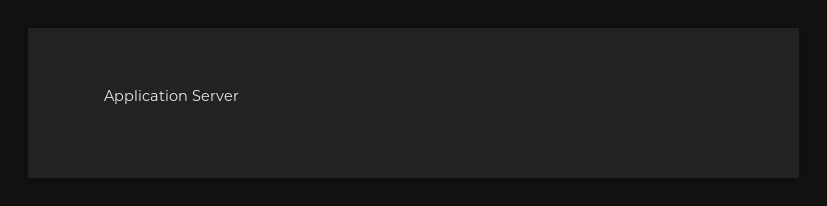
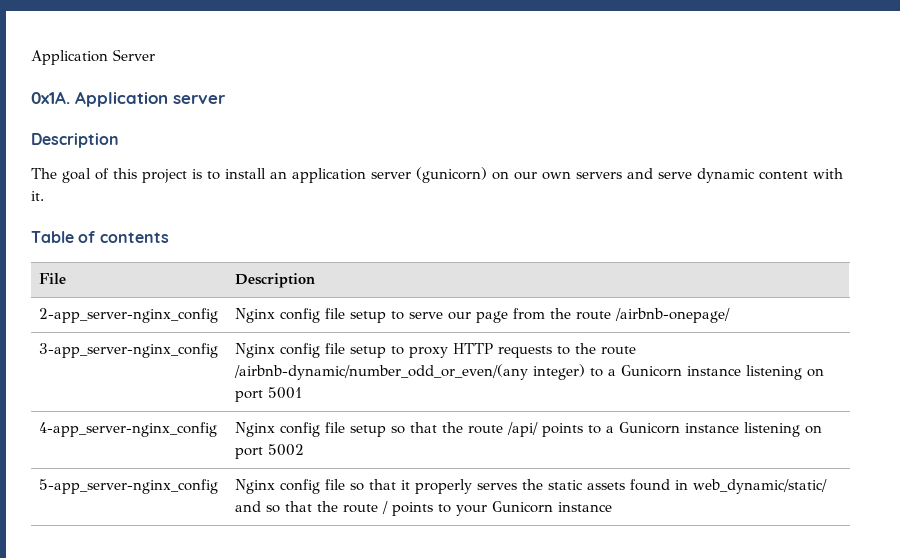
+ 0x1A. Application server
+ Description
+ The goal of this project is to install an application server (gunicorn) on our own servers and serve dynamic content with it.
+ Table of contents
+ File | Description
+ 2-app_server-nginx_config | Nginx config file setup to serve our page from the route /airbnb-onepage/
+ 3-app_server-nginx_config | Nginx config file setup to proxy HTTP requests to the route /airbnb-dynamic/number_odd_or_even/(any integer) to a Gunicorn instance listening on port 5001
+ 4-app_server-nginx_config | Nginx config file setup so that the route /api/ points to a Gunicorn instance listening on port 5002
+ 5-app_server-nginx_config | Nginx config file so that it properly serves the static assets found in web_dynamic/static/ and so that the route / points to your Gunicorn instance

